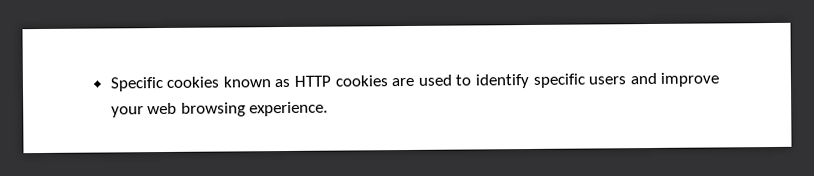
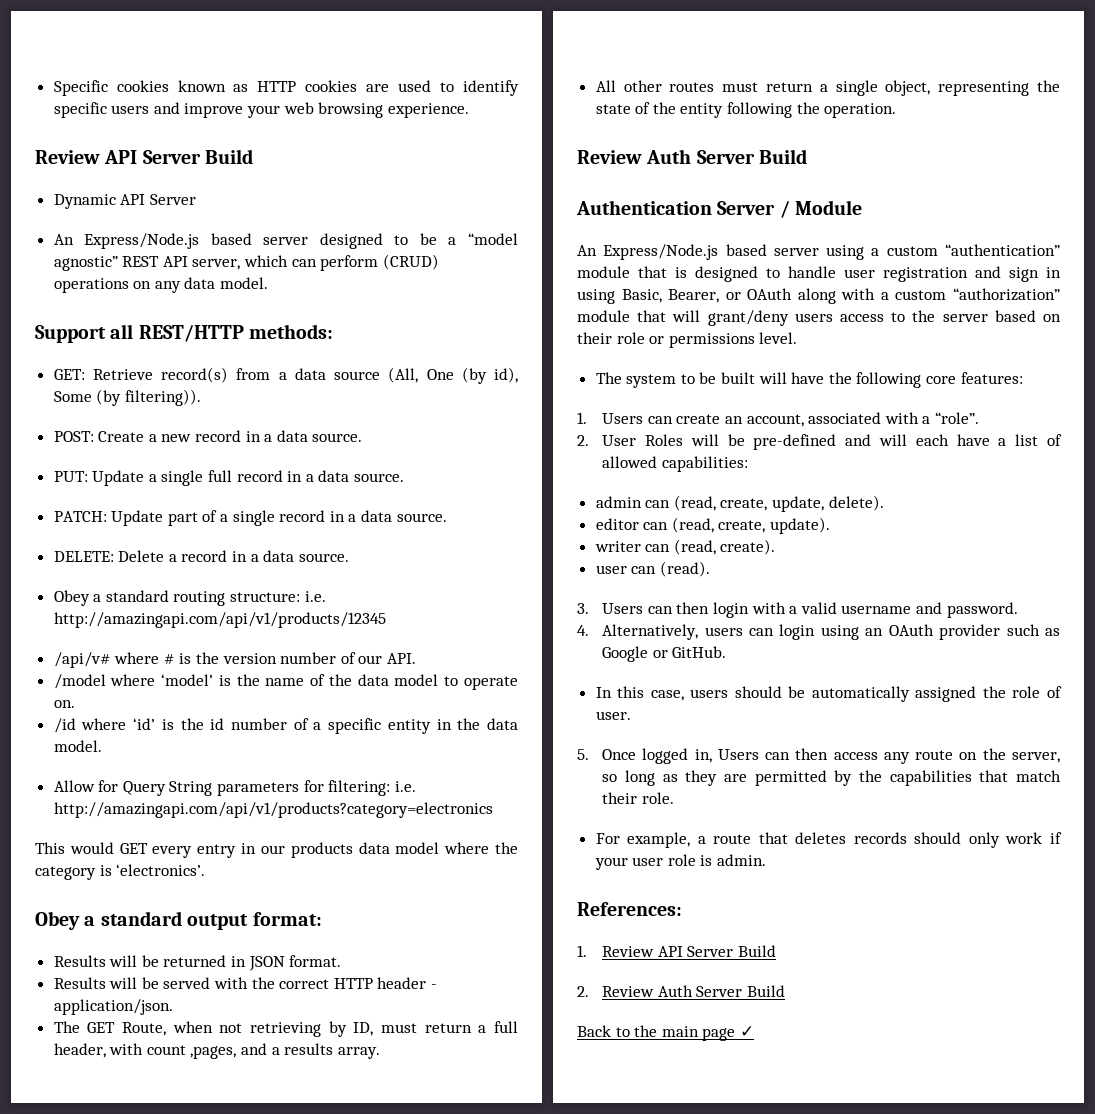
  Specific cookies known as HTTP cookies are used to identify specific users and improve your web browsing experience.
+ Review API Server Build
+ Dynamic API Server
+ An Express/Node.js based server designed to be a “model agnostic” REST API server, which can perform (CRUD) operations on any data model.
+ Support all REST/HTTP methods:
+ GET: Retrieve record(s) from a data source (All, One (by id), Some (by filtering)).
+ POST: Create a new record in a data source.
+ PUT: Update a single full record in a data source.
+ PATCH: Update part of a single record in a data source.
+ DELETE: Delete a record in a data source.
+ Obey a standard routing structure: i.e. http://amazingapi.com/api/v1/products/12345
+ /api/v# where # is the version number of our API.
+ /model where ‘model’ is the name of the data model to operate on.
+ /id where ‘id’ is the id number of a specific entity in the data model.
+ Allow for Query String parameters for filtering: i.e. http://amazingapi.com/api/v1/products?category=electronics
+ This would GET every entry in our products data model where the category is ‘electronics’.
+ Obey a standard output format:
+ Results will be returned in JSON format.
+ Results will be served with the correct HTTP header - application/json.
+ The GET Route, when not retrieving by ID, must return a full header, with count ,pages, and a results array.
+ All other routes must return a single object, representing the state of the entity following the operation.
+ Review Auth Server Build
+ Authentication Server / Module
+ An Express/Node.js based server using a custom “authentication” module that is designed to handle user registration and sign in using Basic, Bearer, or OAuth along with a custom “authorization” module that will grant/deny users access to the server based on their role or permissions level.
+ The system to be built will have the following core features:
+ 1. Users can create an account, associated with a “role”.
+ 2. User Roles will be pre-defined and will each have a list of allowed capabilities:
+ admin can (read, create, update, delete).
+ editor can (read, create, update).
+ writer can (read, create).
+ user can (read).
+ 3. Users can then login with a valid username and password.
+ 4. Alternatively, users can login using an OAuth provider such as Google or GitHub.
+ In this case, users should be automatically assigned the role of user.
+ 5. Once logged in, Users can then access any route on the server, so long as they are permitted by the capabilities that match their role.
+ For example, a route that deletes records should only work if your user role is admin.
+ References:
+ 1. Review API Server Build
+ 2. Review Auth Server Build
+ Back to the main page ✓

